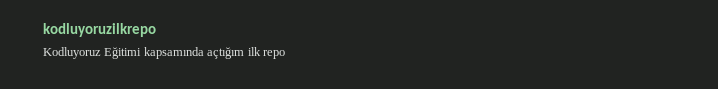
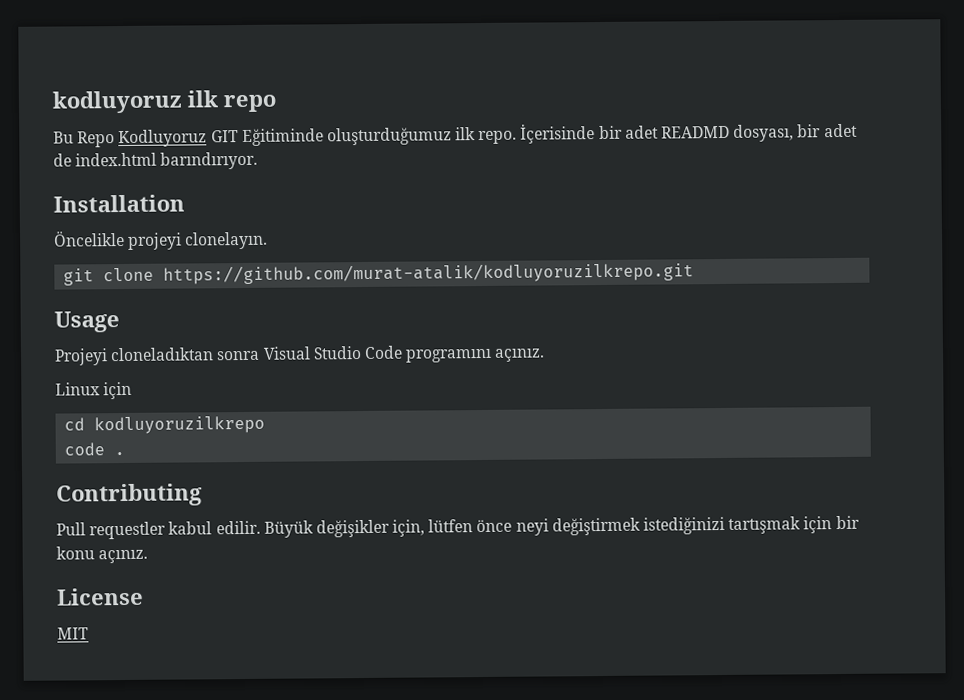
- kodluyoruzilkrepo
- Kodluyoruz Eğitimi kapsamında açtığım ilk repo
+ kodluyoruz ilk repo
+ Bu Repo Kodluyoruz GIT Eğitiminde oluşturduğumuz ilk repo. İçerisinde bir adet READMD dosyası, bir adet de index.html barındırıyor.
+ Installation
+ Öncelikle projeyi clonelayın.
+ git clone https://github.com/murat-atalik/kodluyoruzilkrepo.git
+ Usage
+ Projeyi cloneladıktan sonra Visual Studio Code programını açınız.
+ Linux için
+ cd kodluyoruzilkrepo
+ code .
+ Contributing
+ Pull requestler kabul edilir. Büyük değişikler için, lütfen önce neyi değiştirmek istediğinizi tartışmak için bir konu açınız.
+ License
+ MIT

